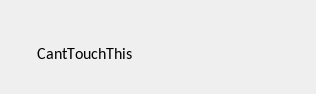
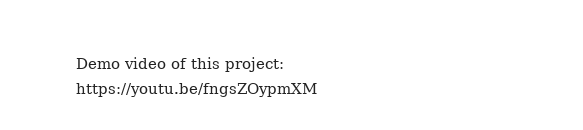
- CantTouchThis
+ Demo video of this project: https://youtu.be/fngsZOypmXM

